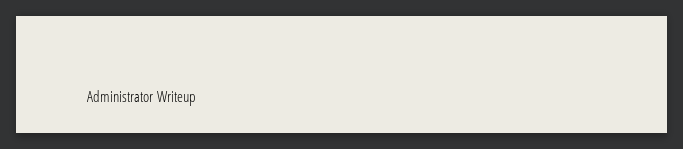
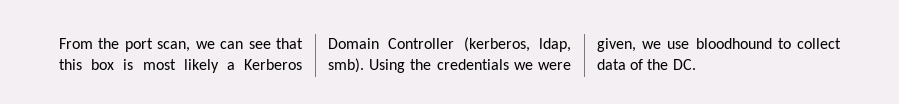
- Administrator Writeup
+ From the port scan, we can see that this box is most likely a Kerberos Domain Controller (kerberos, ldap, smb). Using the credentials we were given, we use bloodhound to collect data of the DC.

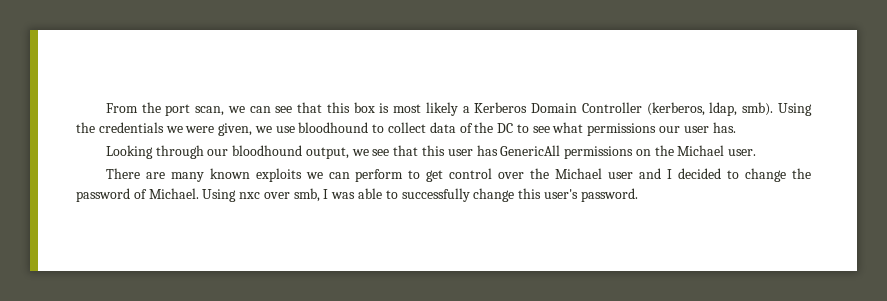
- Using the credentials we were given, we use bloodhound to collect data of the DC.
+ Using the credentials we were given, we use bloodhound to collect data of the DC to see what permissions our user has.
+ Looking through our bloodhound output, we see that this user has GenericAll permissions on the Michael user.
+ There are many known exploits we can perform to get control over the Michael user and I decided to change the password of Michael. Using nxc over smb, I was able to successfully change this user's password.

